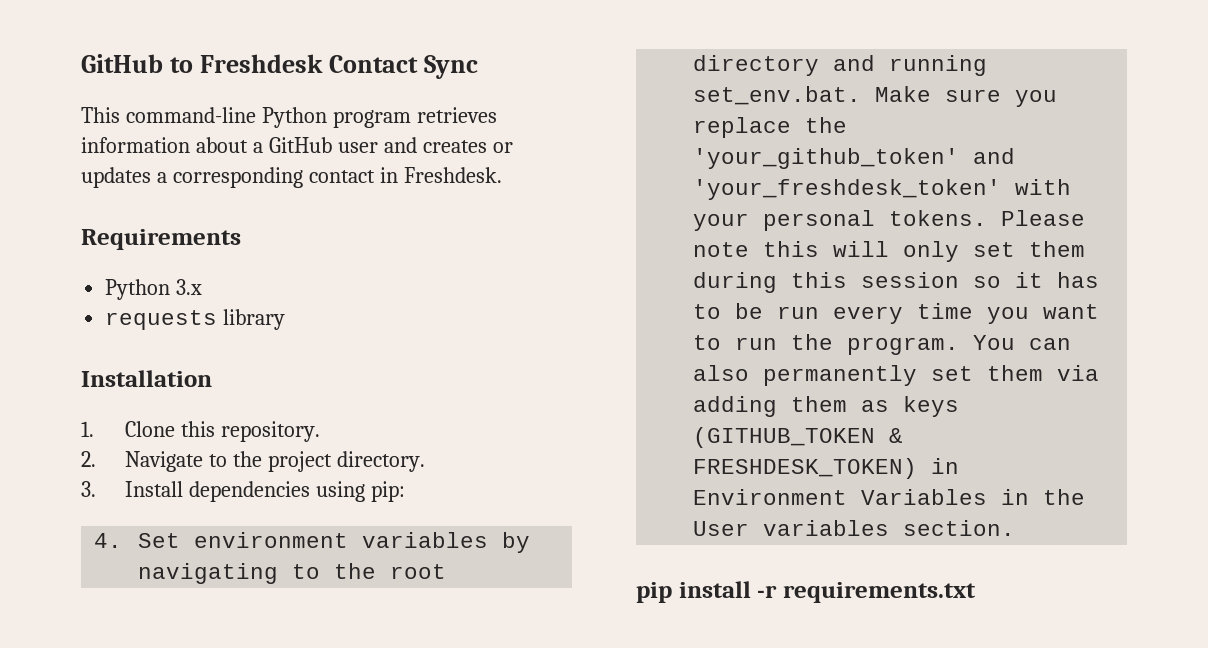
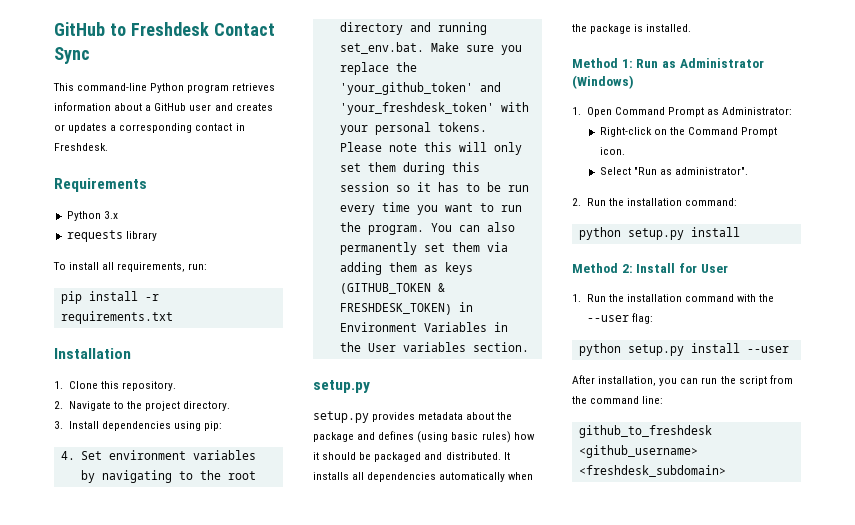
+ To install all requirements, run:
+ pip install -r requirements.txt
  You can also permanently set them via adding them as keys (GITHUB_TOKEN & FRESHDESK_TOKEN) in Environment Variables in the User variables section.
- pip install -r requirements.txt
+ setup.py
+ setup.py provides metadata about the package and defines (using basic rules) how it should be packaged and distributed. It installs all dependencies automatically when the package is installed.
+ Method 1: Run as Administrator (Windows)
+ 1. Open Command Prompt as Administrator:
+ Right-click on the Command Prompt icon.
+ Select "Run as administrator".
+ 2. Run the installation command:
+ python setup.py install
+ Method 2: Install for User
+ 1. Run the installation command with the --user flag:
+ python setup.py install --user
+ After installation, you can run the script from the command line:
+ github_to_freshdesk <github_username> <freshdesk_subdomain>

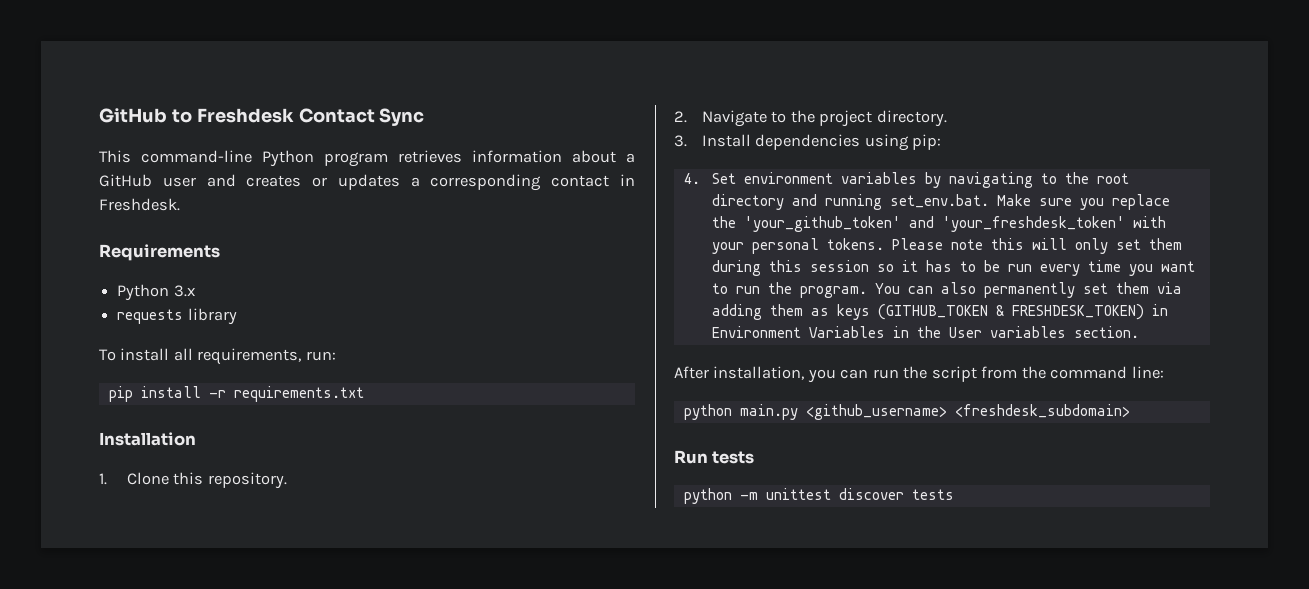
  You can also permanently set them via adding them as keys (GITHUB_TOKEN & FRESHDESK_TOKEN) in Environment Variables in the User variables section.
- setup.py
- setup.py provides metadata about the package and defines (using basic rules) how it should be packaged and distributed. It installs all dependencies automatically when the package is installed.
- Method 1: Run as Administrator (Windows)
- 1. Open Command Prompt as Administrator:
- Right-click on the Command Prompt icon.
- Select "Run as administrator".
- 2. Run the installation command:
- python setup.py install
- Method 2: Install for User
- 1. Run the installation command with the --user flag:
- python setup.py install --user
- github_to_freshdesk <github_username> <freshdesk_subdomain>
+ python main.py <github_username> <freshdesk_subdomain>
+ Run tests
+ python -m unittest discover tests

